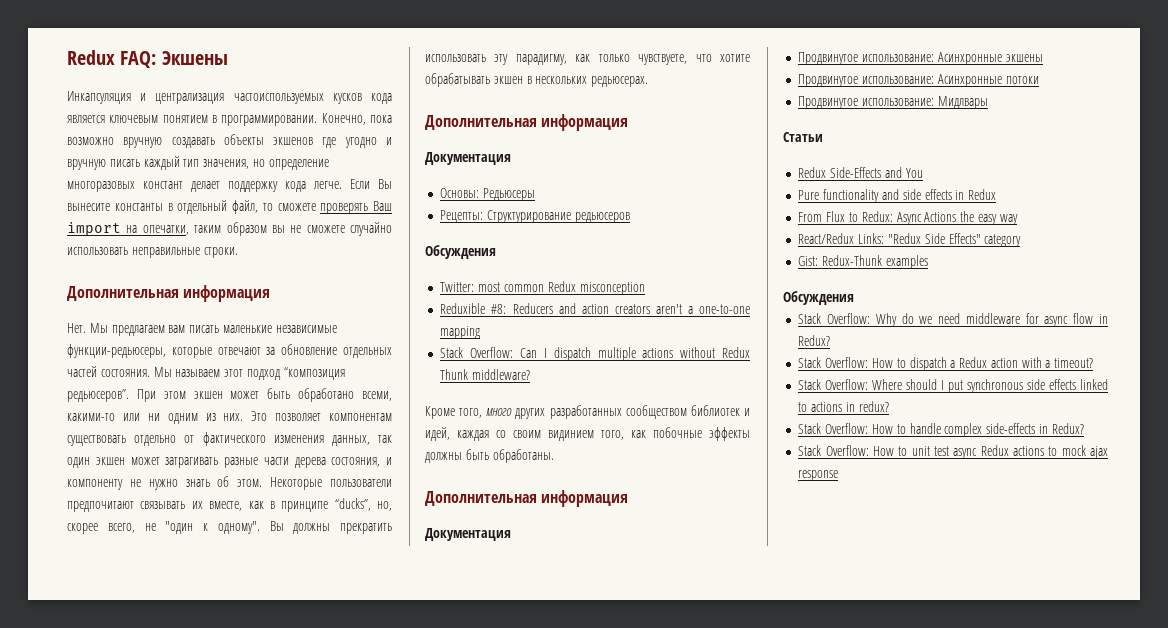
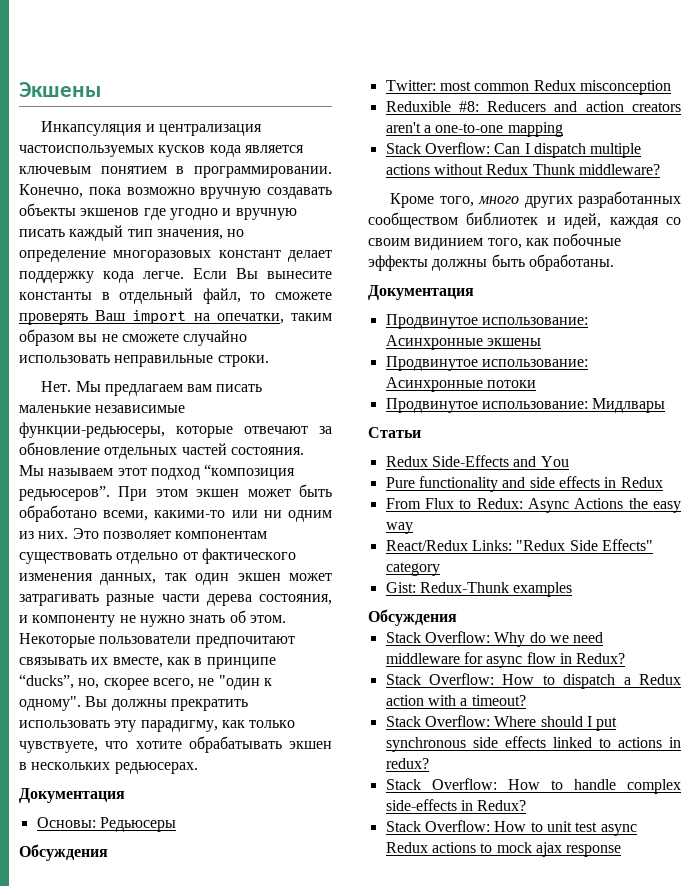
- Redux FAQ: Экшены
+ Экшены
  Если Вы вынесите константы в отдельный файл, то сможете проверять Ваш import на опечатки, таким образом вы не сможете случайно использовать неправильные строки.
- Дополнительная информация
  Вы должны прекратить использовать эту парадигму, как только чувствуете, что хотите обрабатывать экшен в нескольких редьюсерах.
- Дополнительная информация
- Рецепты: Структурирование редьюсеров
  Кроме того, много других разработанных сообществом библиотек и идей, каждая со своим видинием того, как побочные эффекты должны быть обработаны.
- Дополнительная информация

